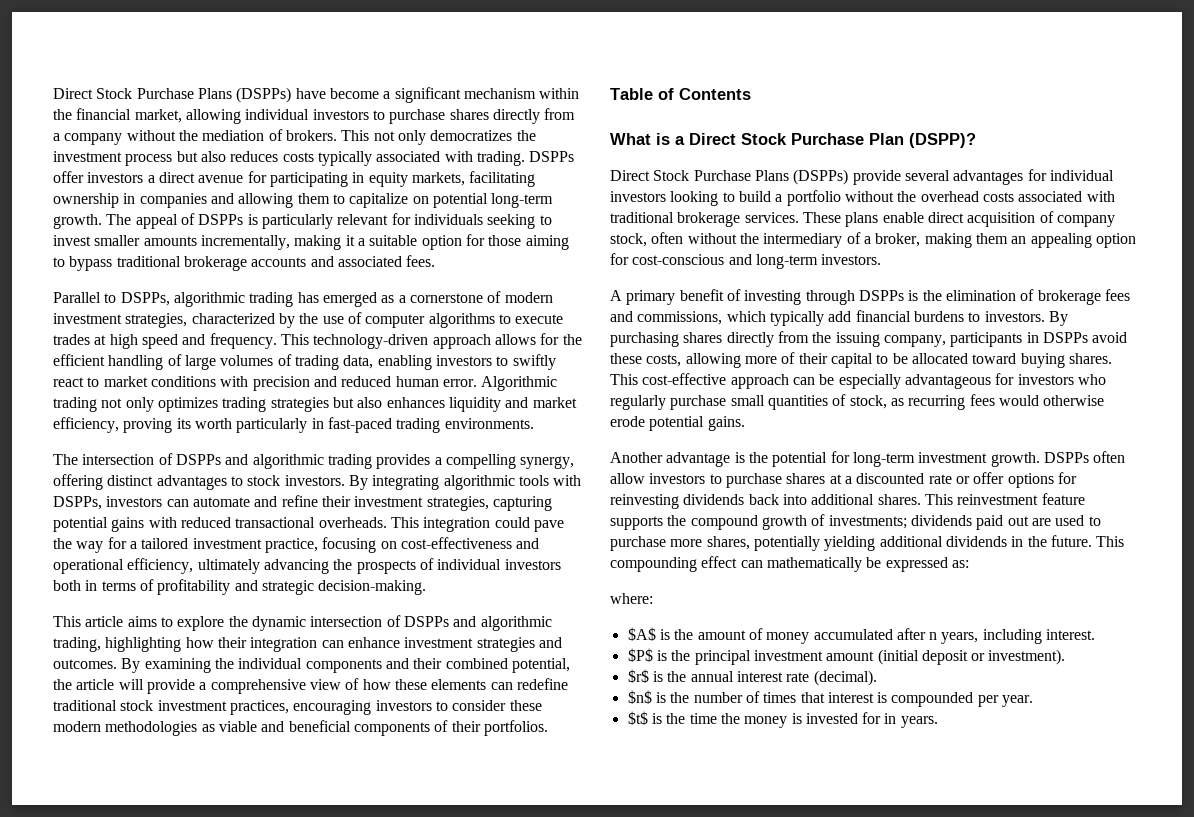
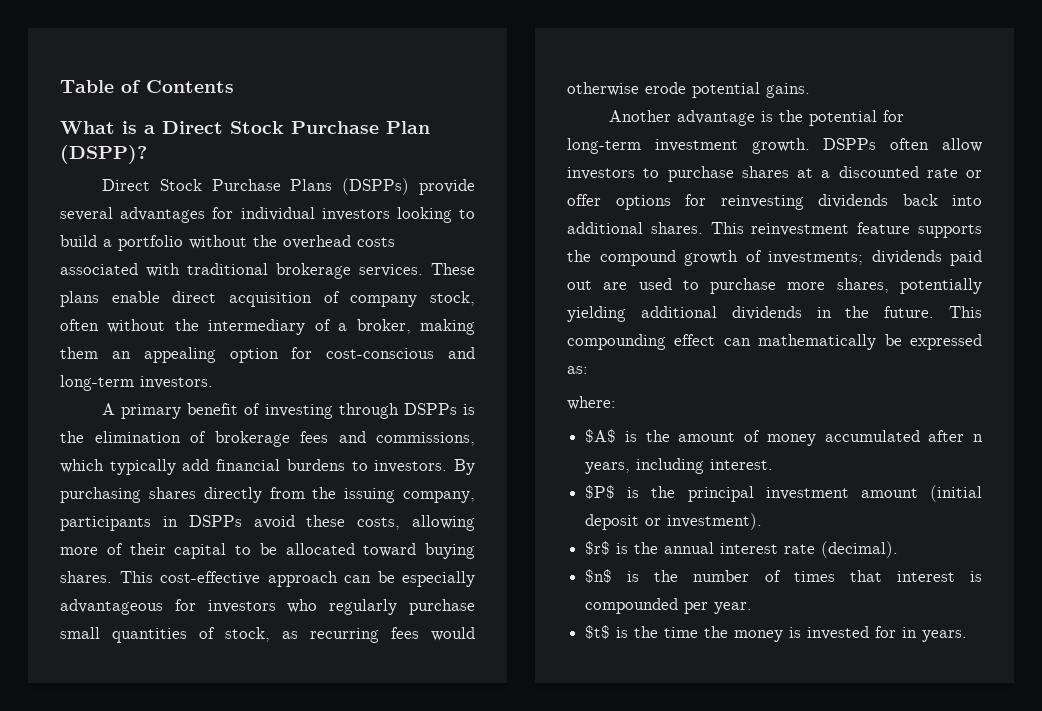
- Direct Stock Purchase Plans (DSPPs) have become a significant mechanism within the financial market, allowing individual investors to purchase shares directly from a company without the mediation of brokers. This not only democratizes the investment process but also reduces costs typically associated with trading. DSPPs offer investors a direct avenue for participating in equity markets, facilitating ownership in companies and allowing them to capitalize on potential long-term growth. The appeal of DSPPs is particularly relevant for individuals seeking to invest smaller amounts incrementally, making it a suitable option for those aiming to bypass traditional brokerage accounts and associated fees.
- Parallel to DSPPs, algorithmic trading has emerged as a cornerstone of modern investment strategies, characterized by the use of computer algorithms to execute trades at high speed and frequency. This technology-driven approach allows for the efficient handling of large volumes of trading data, enabling investors to swiftly react to market conditions with precision and reduced human error. Algorithmic trading not only optimizes trading strategies but also enhances liquidity and market efficiency, proving its worth particularly in fast-paced trading environments.
- The intersection of DSPPs and algorithmic trading provides a compelling synergy, offering distinct advantages to stock investors. By integrating algorithmic tools with DSPPs, investors can automate and refine their investment strategies, capturing potential gains with reduced transactional overheads. This integration could pave the way for a tailored investment practice, focusing on cost-effectiveness and operational efficiency, ultimately advancing the prospects of individual investors both in terms of profitability and strategic decision-making.
- This article aims to explore the dynamic intersection of DSPPs and algorithmic trading, highlighting how their integration can enhance investment strategies and outcomes. By examining the individual components and their combined potential, the article will provide a comprehensive view of how these elements can redefine traditional stock investment practices, encouraging investors to consider these modern methodologies as viable and beneficial components of their portfolios.

